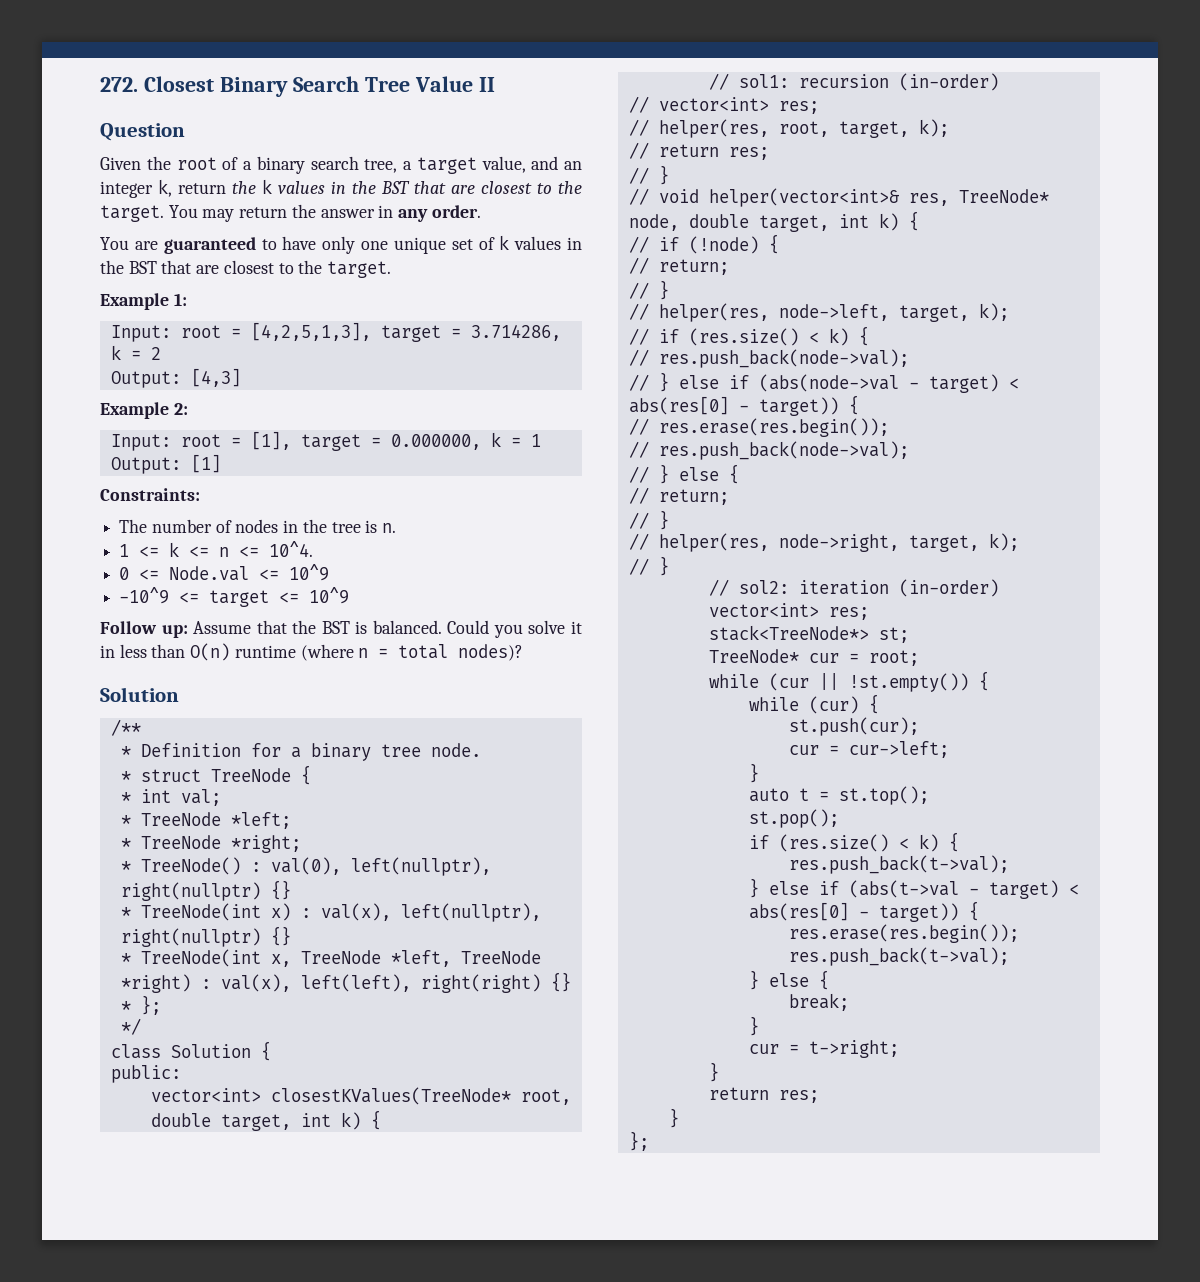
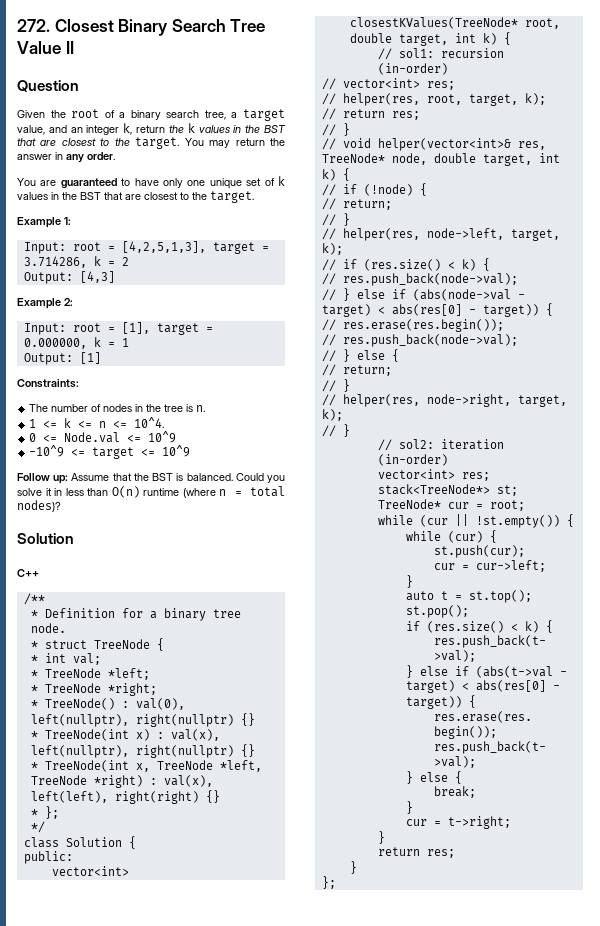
+ C++

